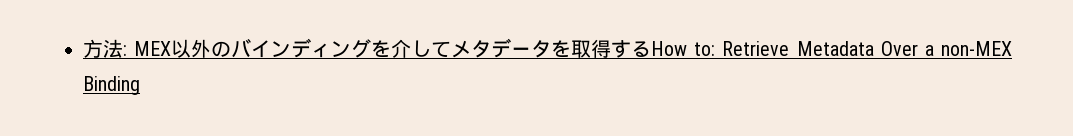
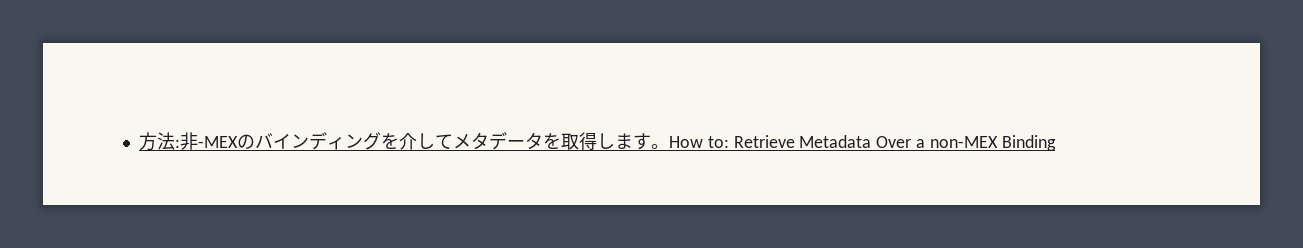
- 方法: MEX以外のバインディングを介してメタデータを取得するHow to: Retrieve Metadata Over a non-MEX Binding
+ 方法:非-MEXのバインディングを介してメタデータを取得します。How to: Retrieve Metadata Over a non-MEX Binding

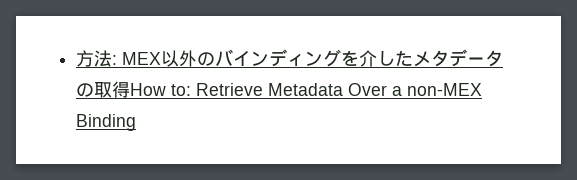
- 方法:非-MEXのバインディングを介してメタデータを取得します。How to: Retrieve Metadata Over a non-MEX Binding
+ 方法: MEX以外のバインディングを介したメタデータの取得How to: Retrieve Metadata Over a non-MEX Binding

